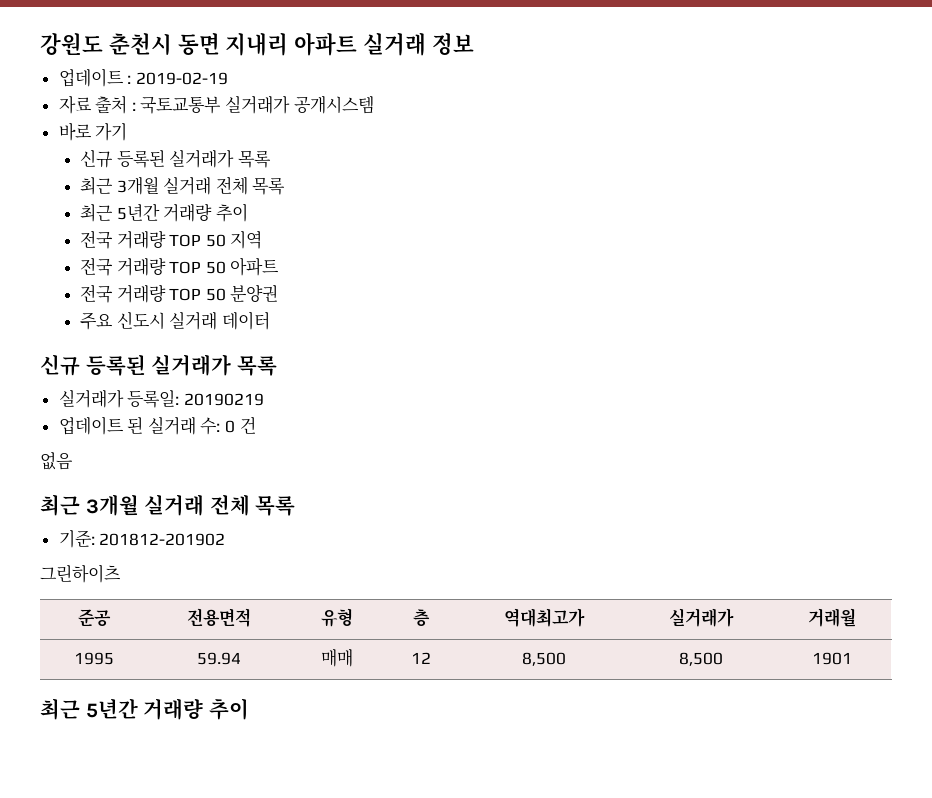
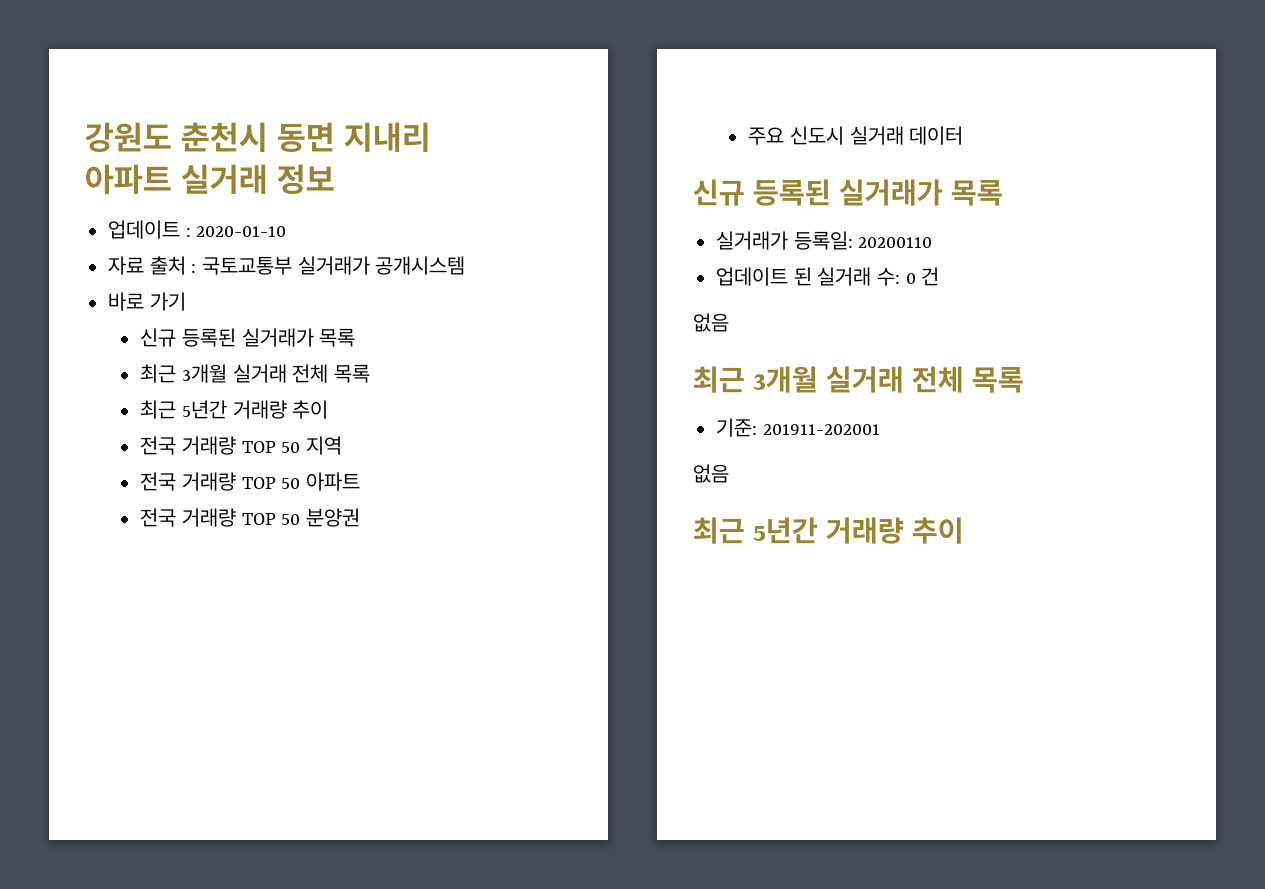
- 업데이트 : 2019-02-19
+ 업데이트 : 2020-01-10
- 실거래가 등록일: 20190219
+ 실거래가 등록일: 20200110
- 기준: 201812-201902
- 그린하이츠
- 준공 | 전용면적 | 유형 | 층 | 역대최고가 | 실거래가 | 거래월
- 1995 | 59.94 | 매매 | 12 | 8,500 | 8,500 | 1901
+ 기준: 201911-202001
+ 없음

